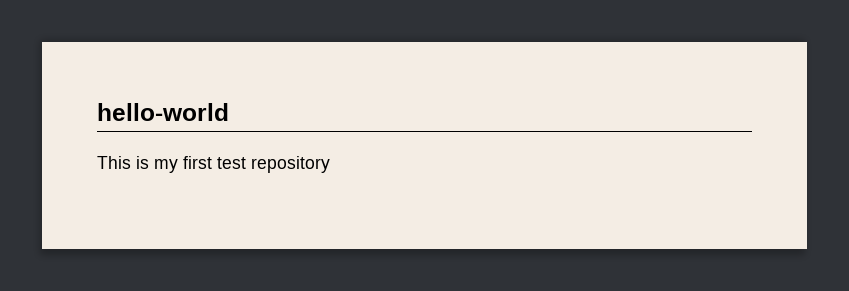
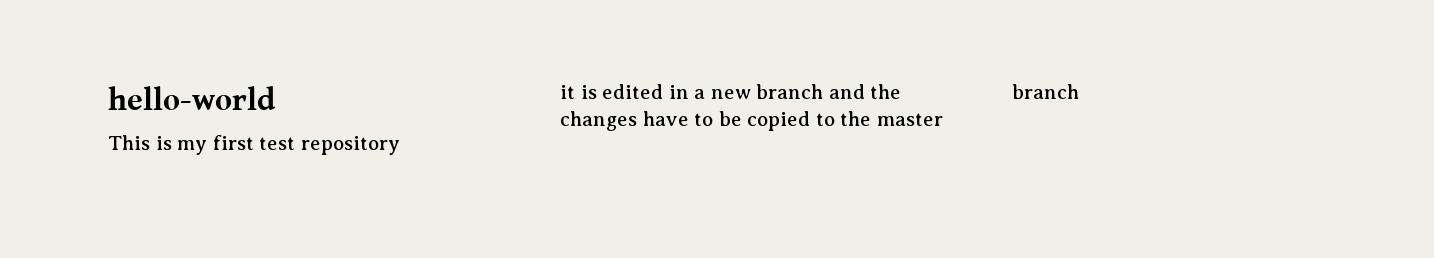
+ it is edited in a new branch and the changes have to be copied to the master branch

